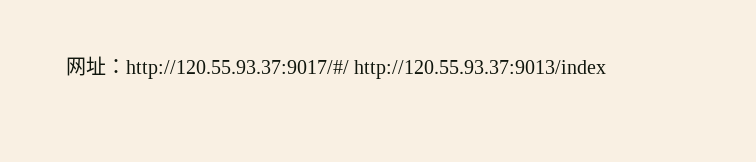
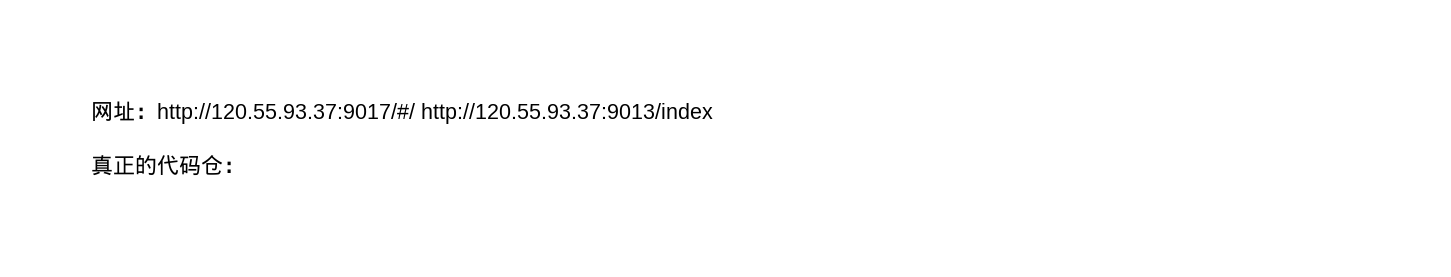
+ 真正的代码仓：

